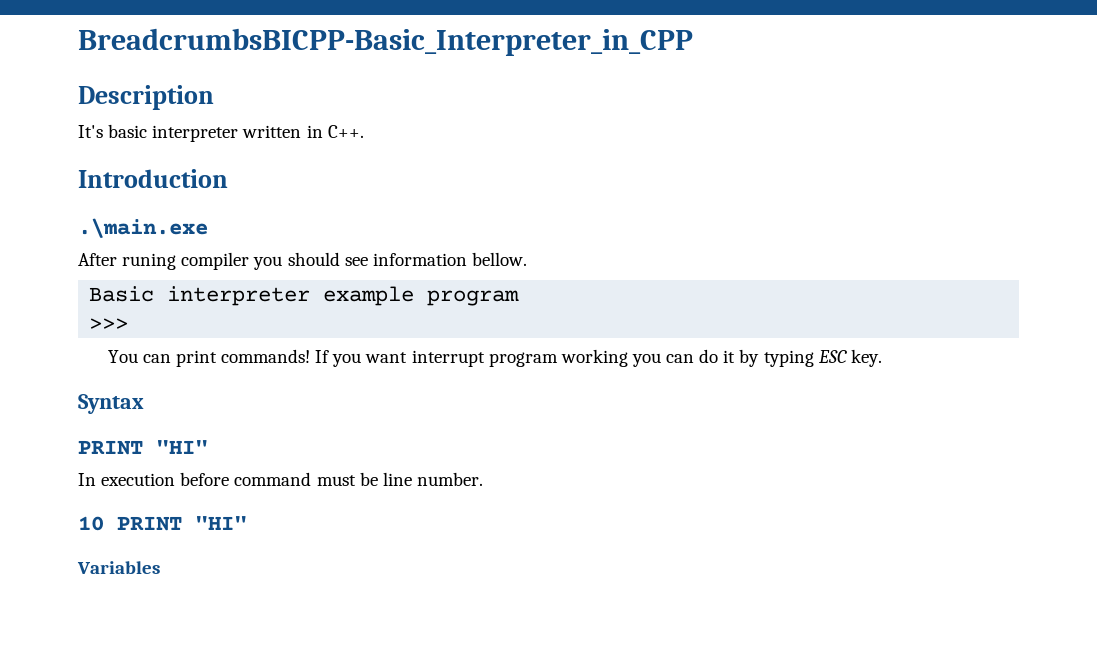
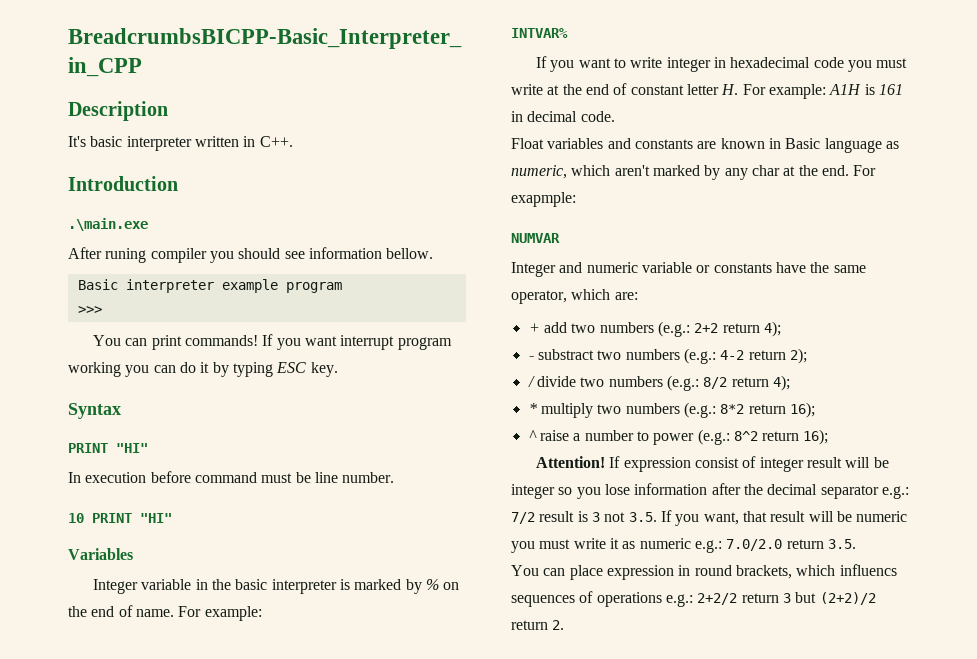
+ Integer variable in the basic interpreter is marked by % on the end of name. For example:
+ INTVAR%
+ If you want to write integer in hexadecimal code you must write at the end of constant letter H. For example: A1H is 161 in decimal code.
+ Float variables and constants are known in Basic language as numeric, which aren't marked by any char at the end. For exapmple:
+ NUMVAR
+ Integer and numeric variable or constants have the same operator, which are:
+ + add two numbers (e.g.: 2+2 return 4);
+ - substract two numbers (e.g.: 4-2 return 2);
+ / divide two numbers (e.g.: 8/2 return 4);
+ * multiply two numbers (e.g.: 8*2 return 16);
+ ^ raise a number to power (e.g.: 8^2 return 16);
+ Attention! If expression consist of integer result will be integer so you lose information after the decimal separator e.g.: 7/2 result is 3 not 3.5. If you want, that result will be numeric you must write it as numeric e.g.: 7.0/2.0 return 3.5.
+ You can place expression in round brackets, which influencs sequences of operations e.g.: 2+2/2 return 3 but (2+2)/2 return 2.

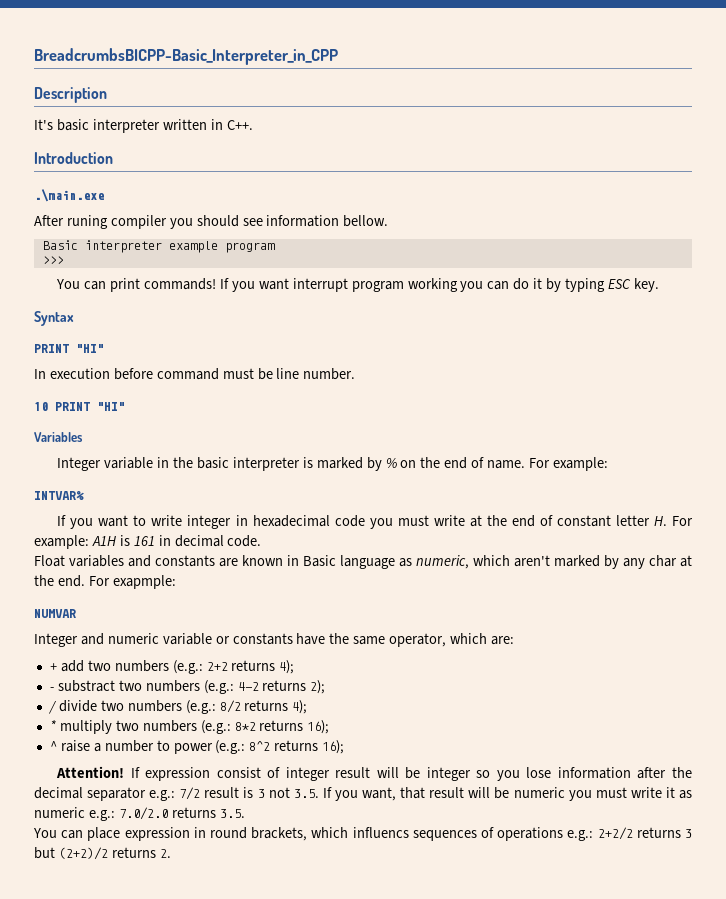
- + add two numbers (e.g.: 2+2 return 4);
+ + add two numbers (e.g.: 2+2 returns 4);
- - substract two numbers (e.g.: 4-2 return 2);
+ - substract two numbers (e.g.: 4-2 returns 2);
- / divide two numbers (e.g.: 8/2 return 4);
+ / divide two numbers (e.g.: 8/2 returns 4);
- * multiply two numbers (e.g.: 8*2 return 16);
+ * multiply two numbers (e.g.: 8*2 returns 16);
- ^ raise a number to power (e.g.: 8^2 return 16);
+ ^ raise a number to power (e.g.: 8^2 returns 16);
- If expression consist of integer result will be integer so you lose information after the decimal separator e.g.: 7/2 result is 3 not 3.5. If you want, that result will be numeric you must write it as numeric e.g.: 7.0/2.0 return 3.5.
+ If expression consist of integer result will be integer so you lose information after the decimal separator e.g.: 7/2 result is 3 not 3.5. If you want, that result will be numeric you must write it as numeric e.g.: 7.0/2.0 returns 3.5.
- You can place expression in round brackets, which influencs sequences of operations e.g.: 2+2/2 return 3 but (2+2)/2 return 2.
+ You can place expression in round brackets, which influencs sequences of operations e.g.: 2+2/2 returns 3 but (2+2)/2 returns 2.

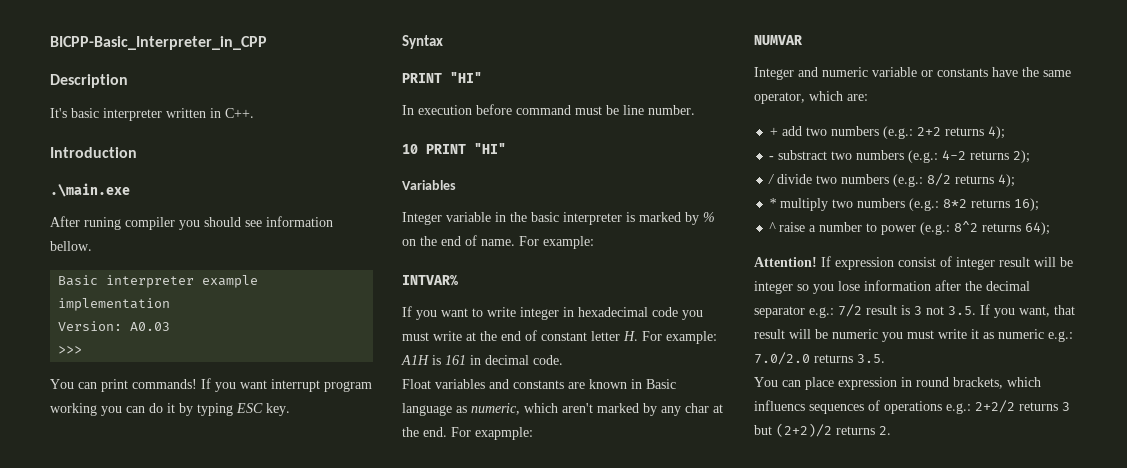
- BreadcrumbsBICPP-Basic_Interpreter_in_CPP
+ BICPP-Basic_Interpreter_in_CPP
- Basic interpreter example program
+ Basic interpreter example implementation
+ Version: A0.03
- ^ raise a number to power (e.g.: 8^2 returns 16);
+ ^ raise a number to power (e.g.: 8^2 returns 64);

